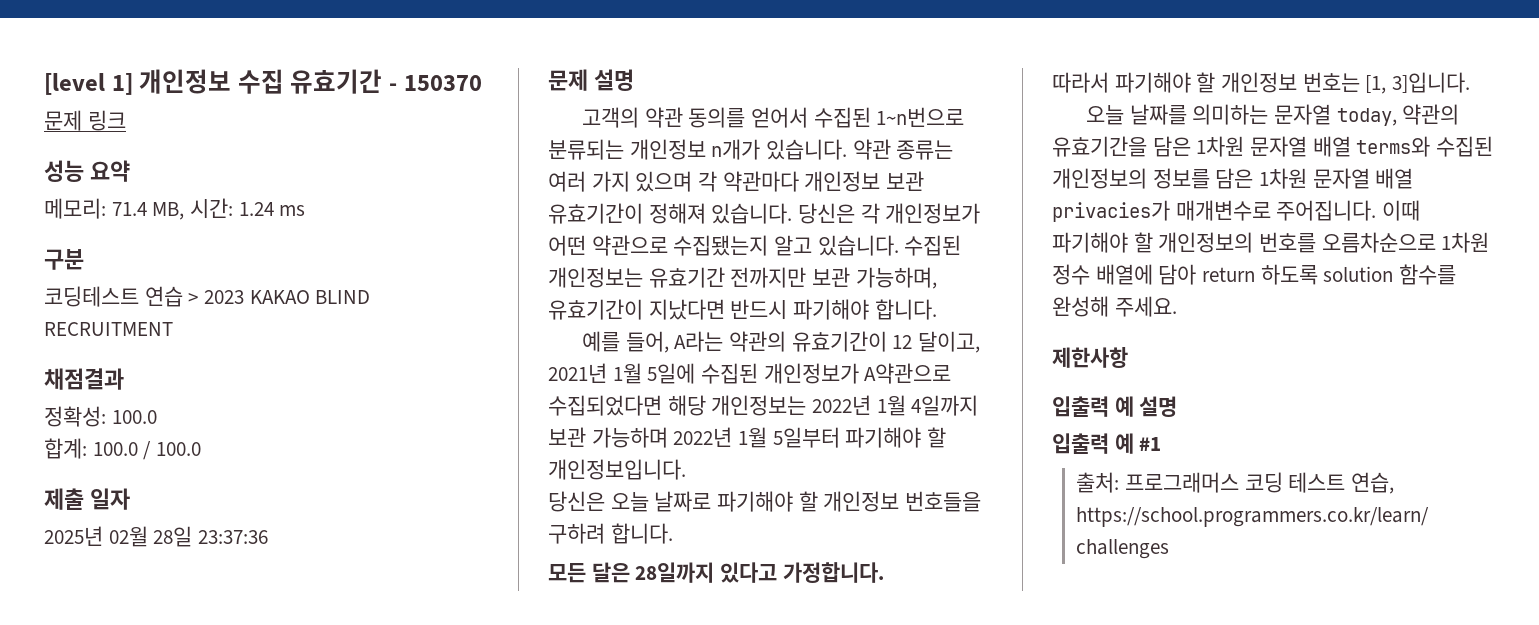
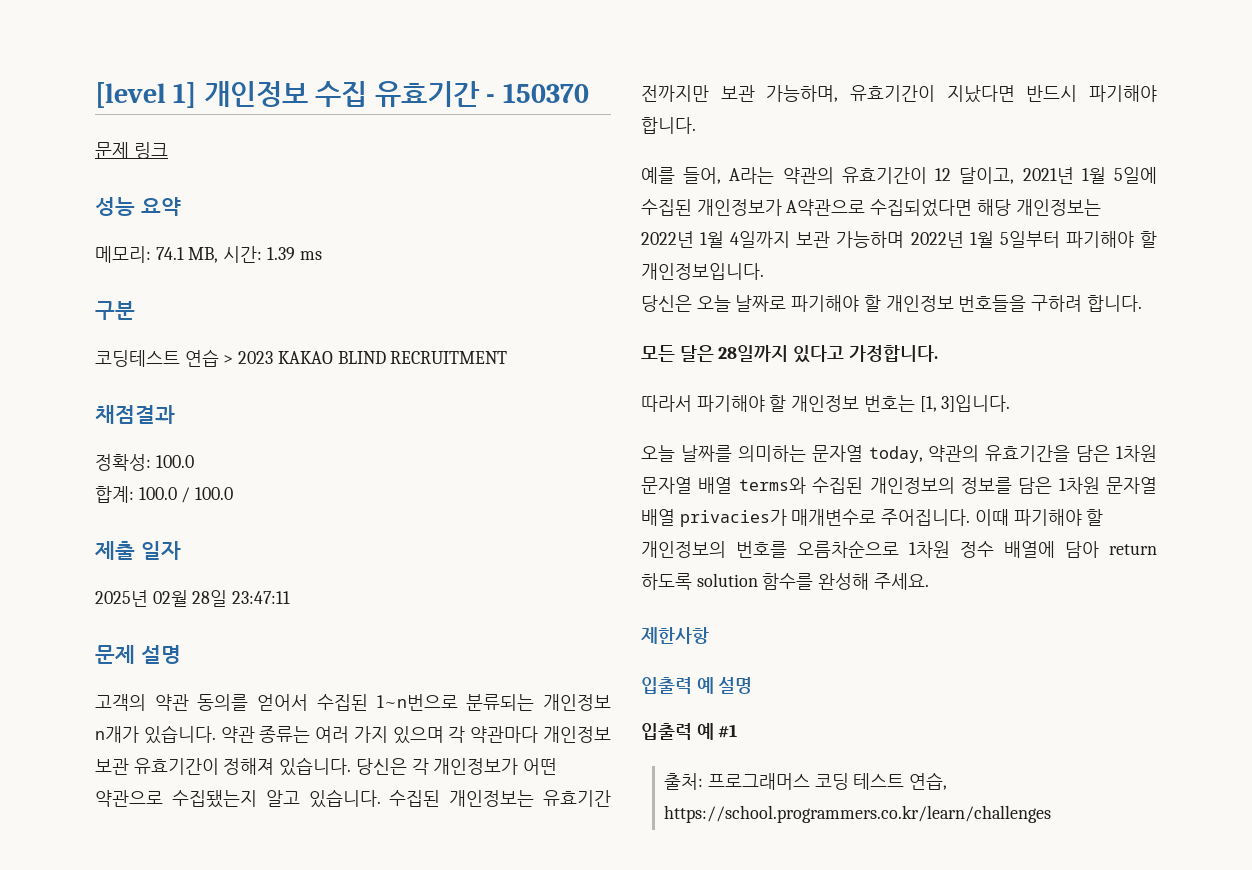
- 메모리: 71.4 MB, 시간: 1.24 ms
+ 메모리: 74.1 MB, 시간: 1.39 ms
- 2025년 02월 28일 23:37:36
+ 2025년 02월 28일 23:47:11

